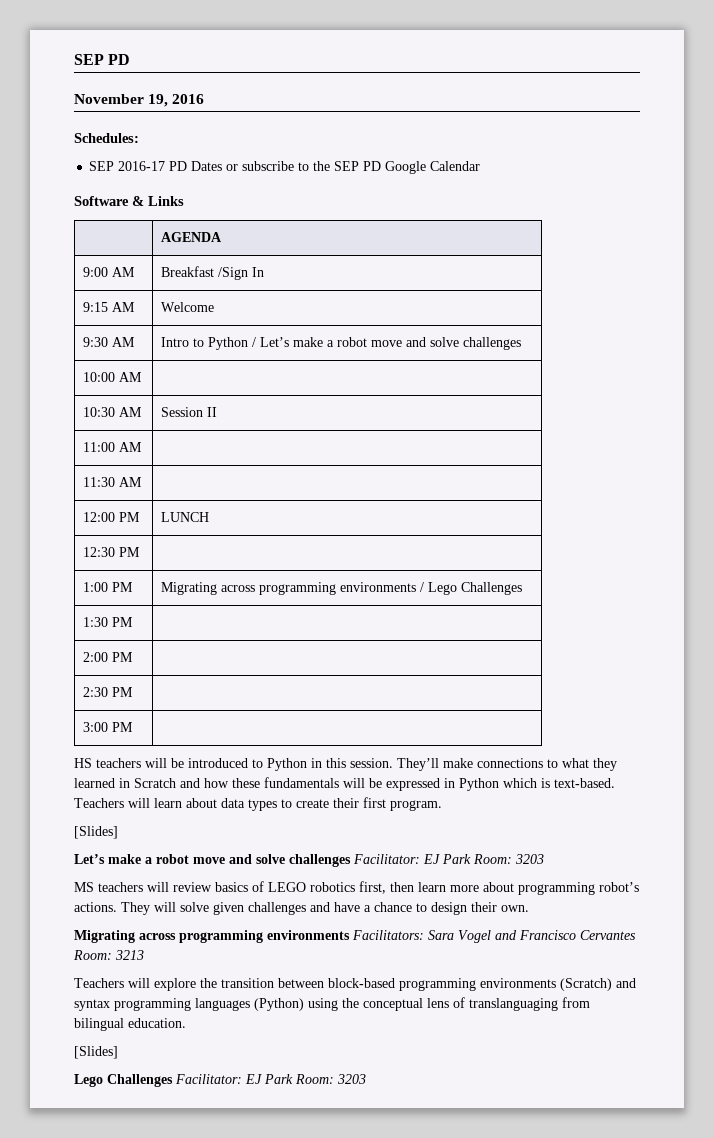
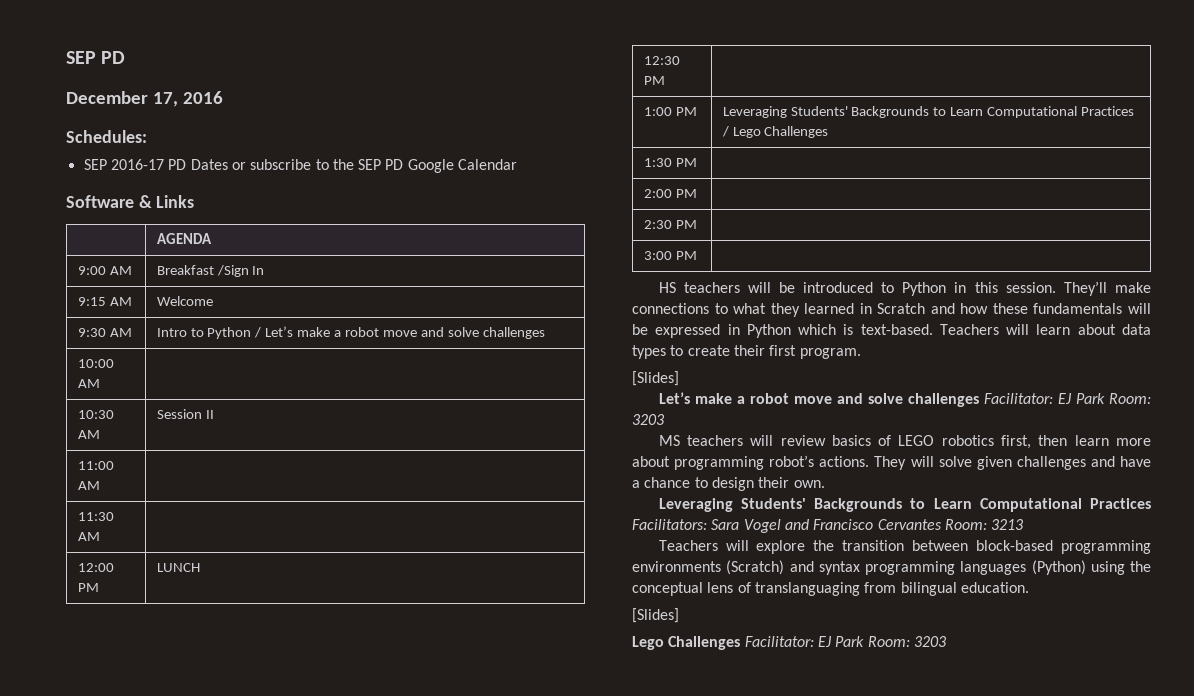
- November 19, 2016
+ December 17, 2016
- 1:00 PM | Migrating across programming environments / Lego Challenges
+ 1:00 PM | Leveraging Students' Backgrounds to Learn Computational Practices / Lego Challenges
- Migrating across programming environments Facilitators: Sara Vogel and Francisco Cervantes Room: 3213
+ Leveraging Students' Backgrounds to Learn Computational Practices Facilitators: Sara Vogel and Francisco Cervantes Room: 3213

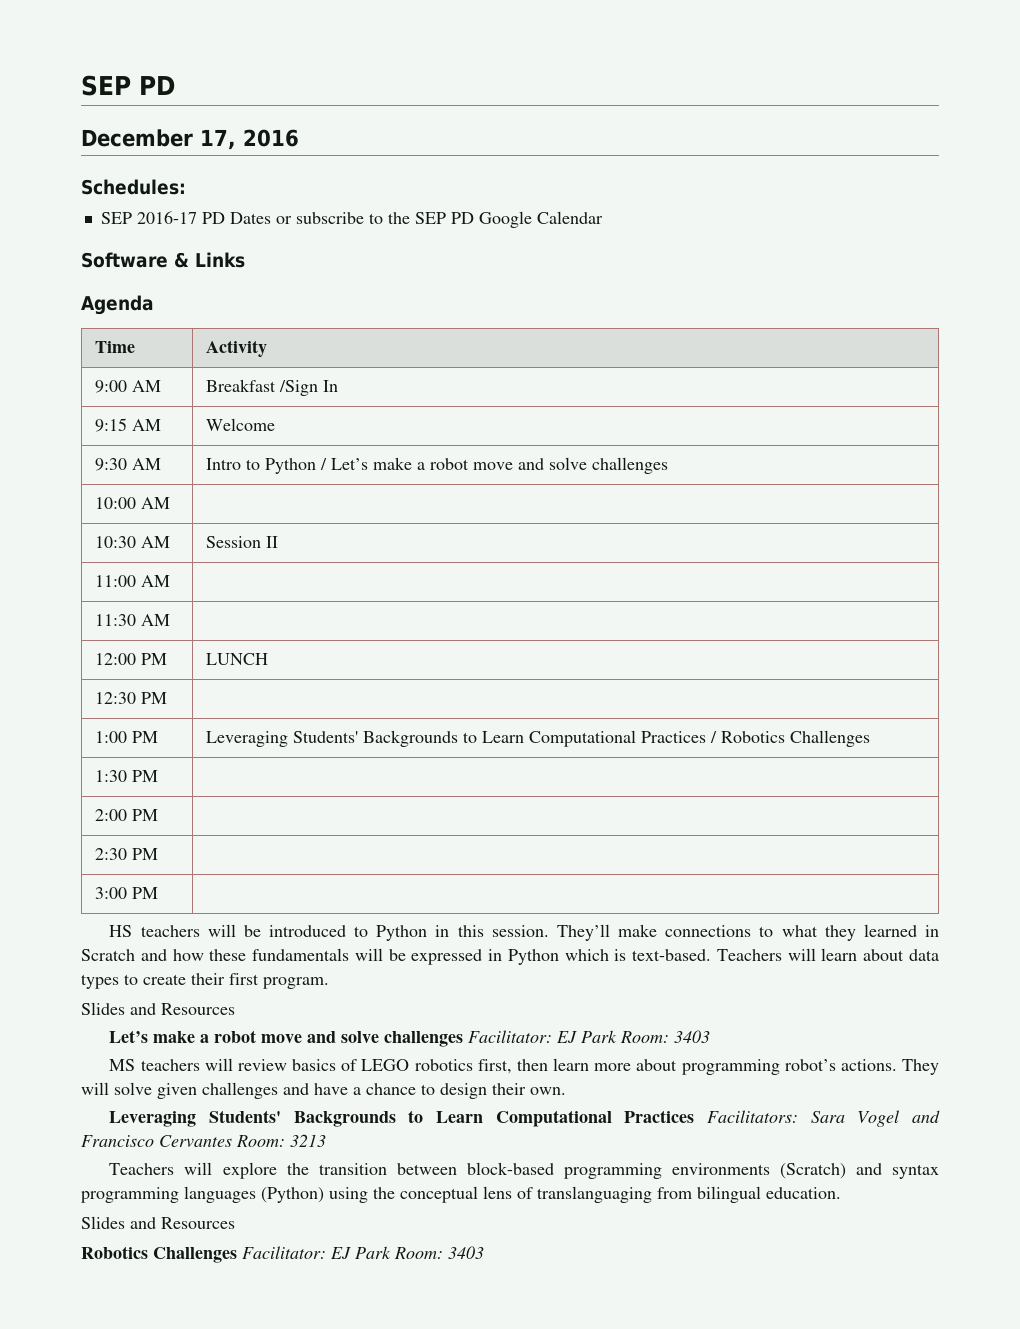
- | AGENDA
+ Agenda
+ Time | Activity
- 1:00 PM | Leveraging Students' Backgrounds to Learn Computational Practices / Lego Challenges
+ 1:00 PM | Leveraging Students' Backgrounds to Learn Computational Practices / Robotics Challenges
  Teachers will learn about data types to create their first program.
- [Slides]
+ Slides and Resources
- Let’s make a robot move and solve challenges Facilitator: EJ Park Room: 3203
+ Let’s make a robot move and solve challenges Facilitator: EJ Park Room: 3403
  Teachers will explore the transition between block-based programming environments (Scratch) and syntax programming languages (Python) using the conceptual lens of translanguaging from bilingual education.
- [Slides]
- Lego Challenges Facilitator: EJ Park Room: 3203
+ Slides and Resources
+ Robotics Challenges Facilitator: EJ Park Room: 3403

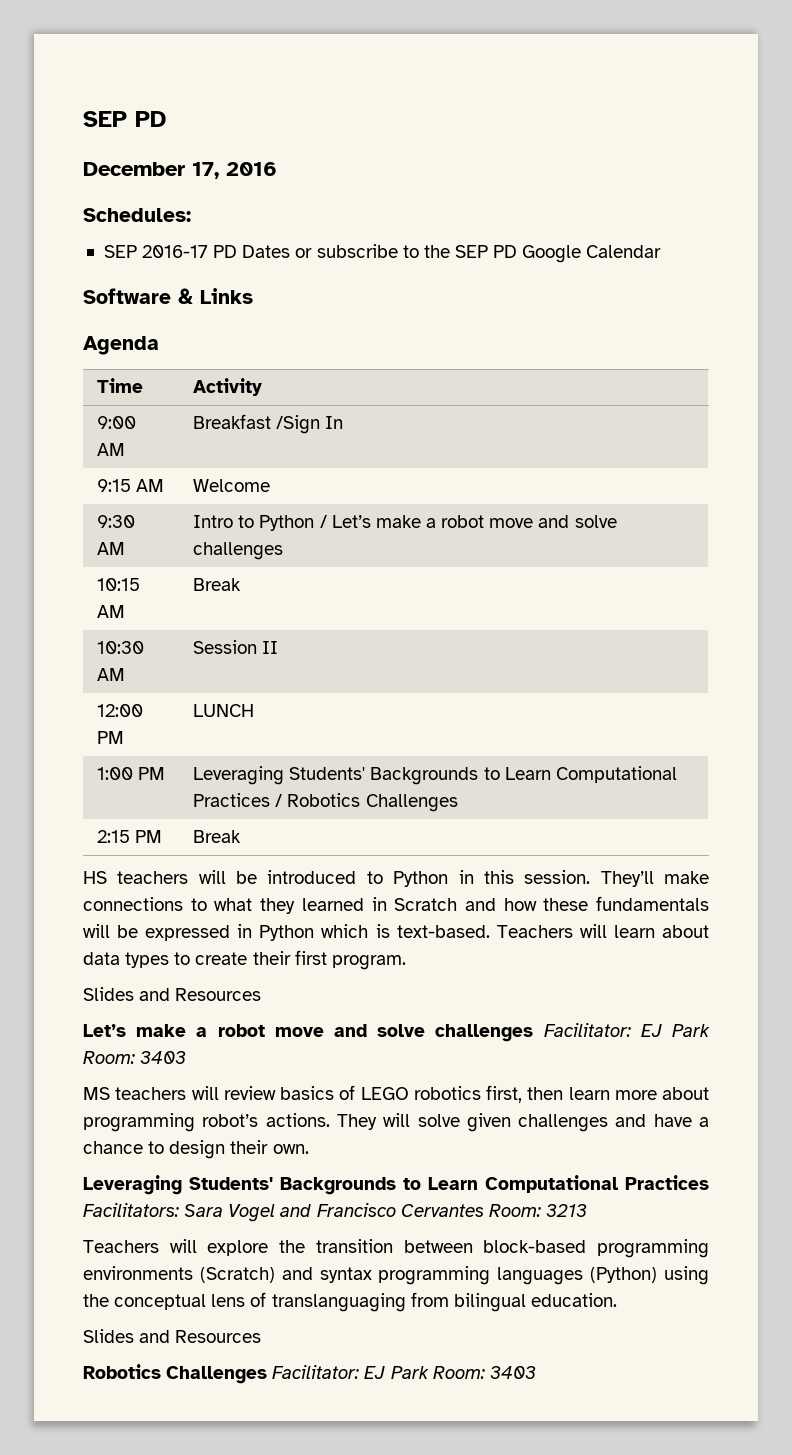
- 10:00 AM |
+ 10:15 AM | Break
- 11:00 AM |
- 11:30 AM |
- 12:30 PM |
- 1:30 PM |
- 2:00 PM |
- 2:30 PM |
- 3:00 PM |
+ 2:15 PM | Break

